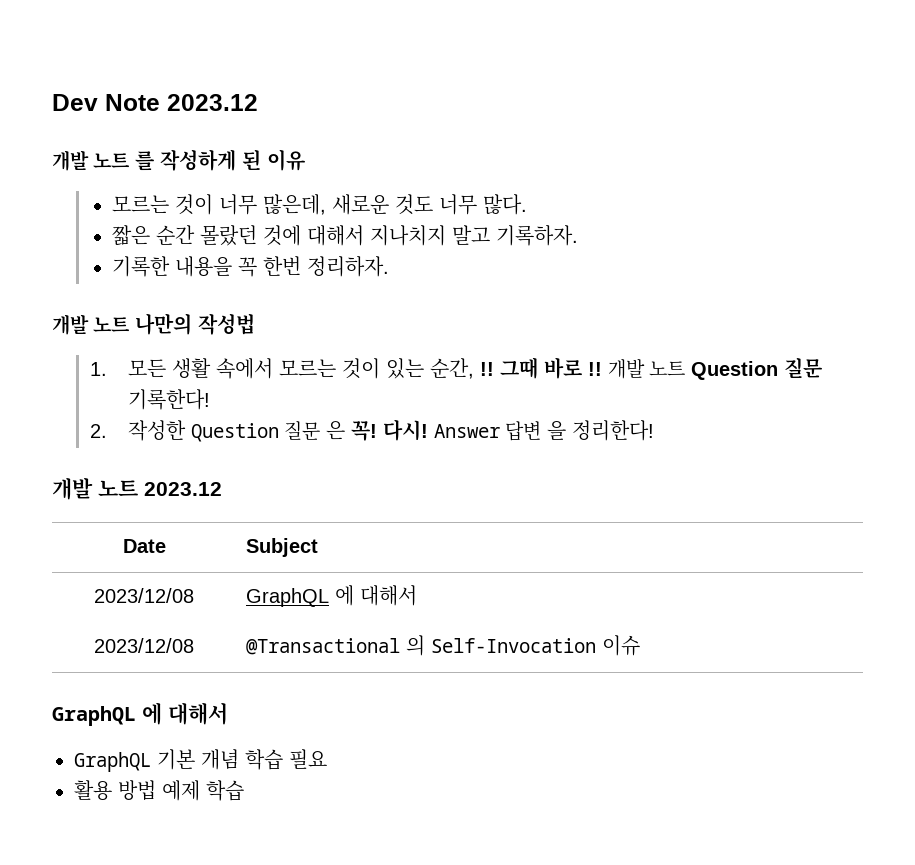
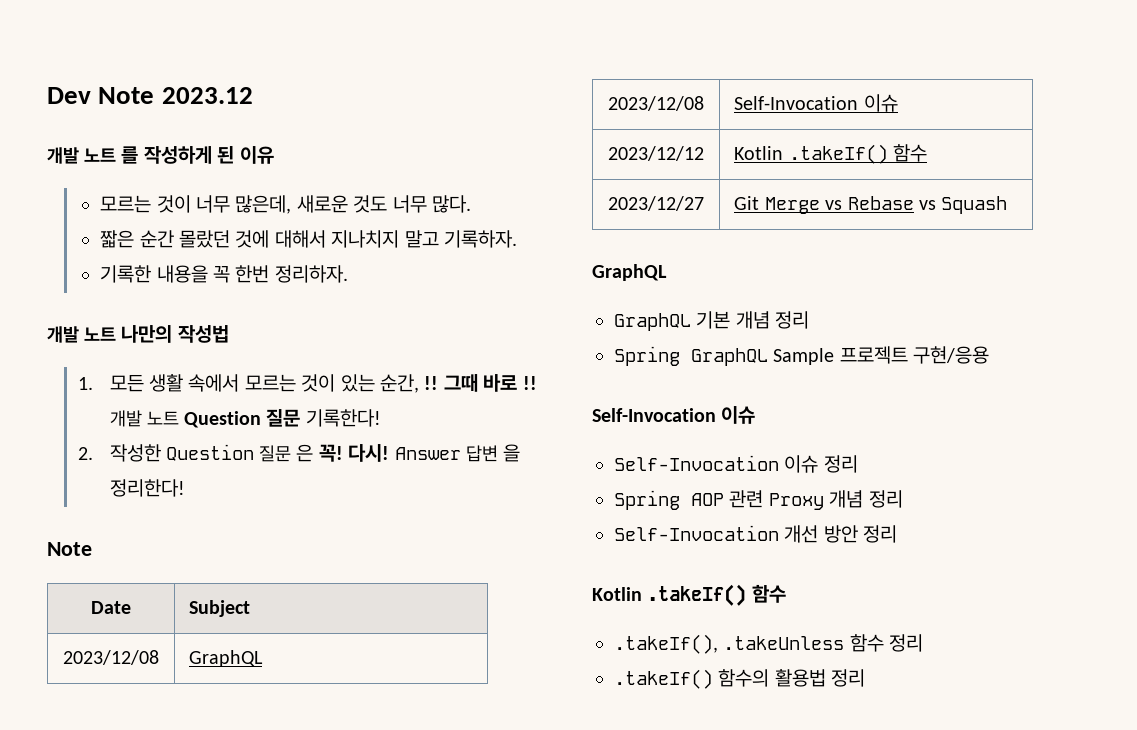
  Answer 답변 을 정리한다!
- 개발 노트 2023.12
+ Note
- 2023/12/08 | GraphQL 에 대해서
- 2023/12/08 | @Transactional 의 Self-Invocation 이슈
- GraphQL 에 대해서
+ 2023/12/08 | GraphQL
+ 2023/12/08 | Self-Invocation 이슈
+ 2023/12/12 | Kotlin .takeIf() 함수
+ 2023/12/27 | Git Merge vs Rebase vs Squash
+ GraphQL
- GraphQL 기본 개념 학습 필요
- 활용 방법 예제 학습
+ GraphQL 기본 개념 정리
+ Spring GraphQL Sample 프로젝트 구현/응용
+ Self-Invocation 이슈
+ Self-Invocation 이슈 정리
+ Spring AOP 관련 Proxy 개념 정리
+ Self-Invocation 개선 방안 정리
+ Kotlin .takeIf() 함수
+ .takeIf(), .takeUnless 함수 정리
+ .takeIf() 함수의 활용법 정리

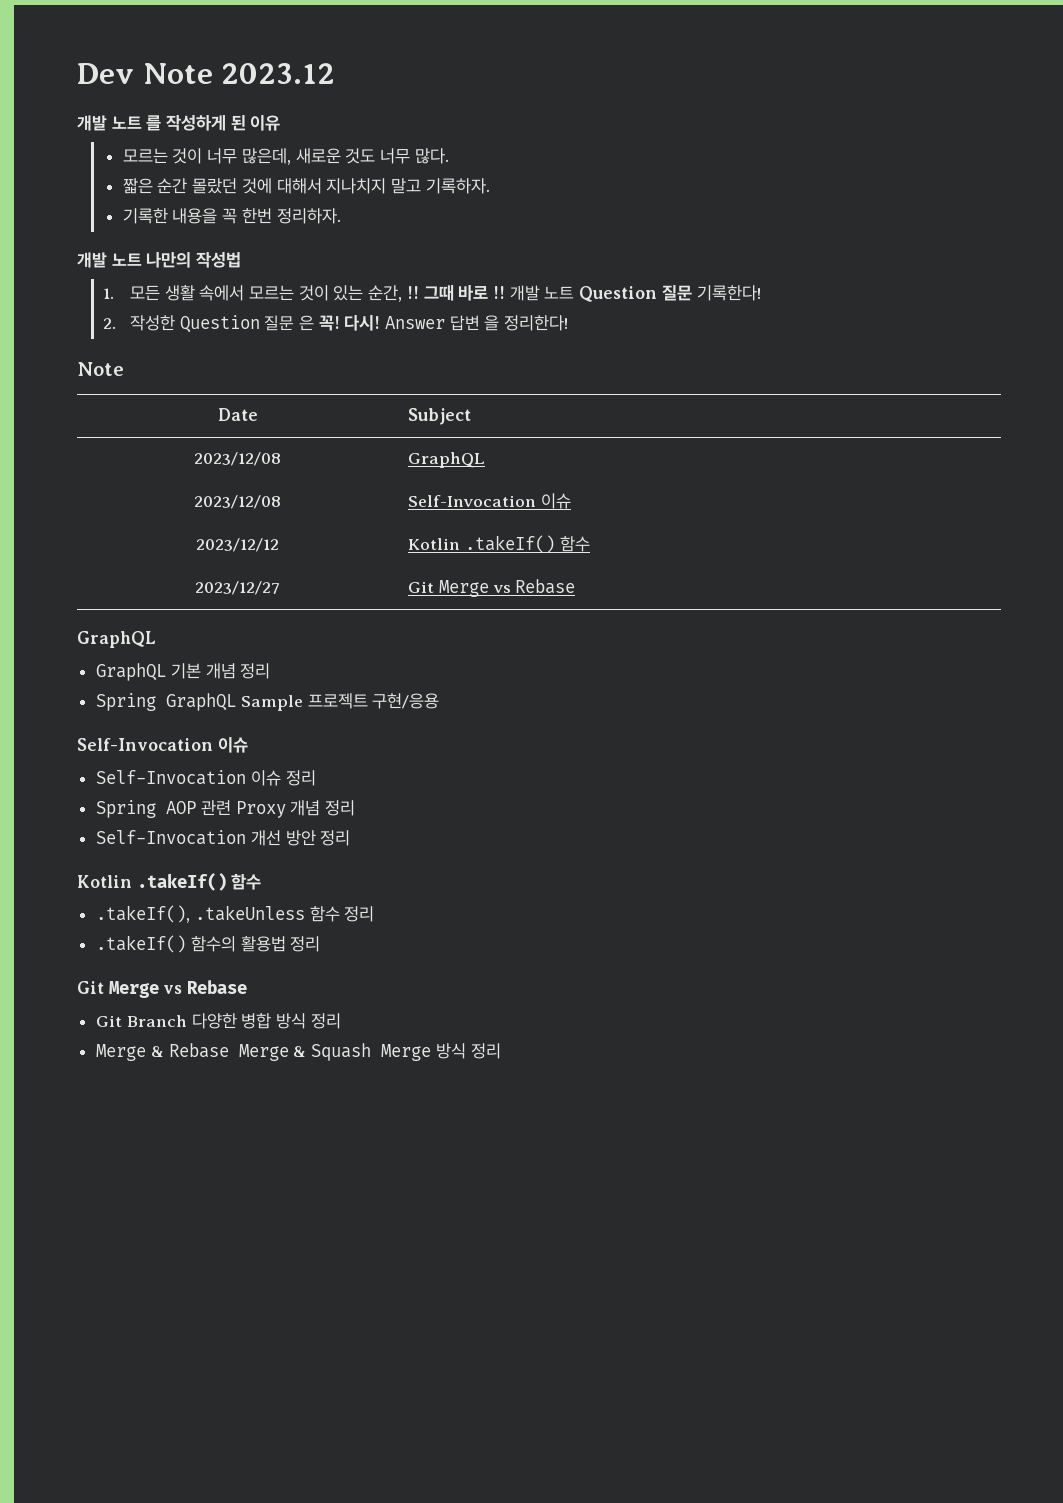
- 2023/12/27 | Git Merge vs Rebase vs Squash
+ 2023/12/27 | Git Merge vs Rebase
  .takeIf() 함수의 활용법 정리
+ Git Merge vs Rebase
+ Git Branch 다양한 병합 방식 정리
+ Merge & Rebase Merge & Squash Merge 방식 정리

